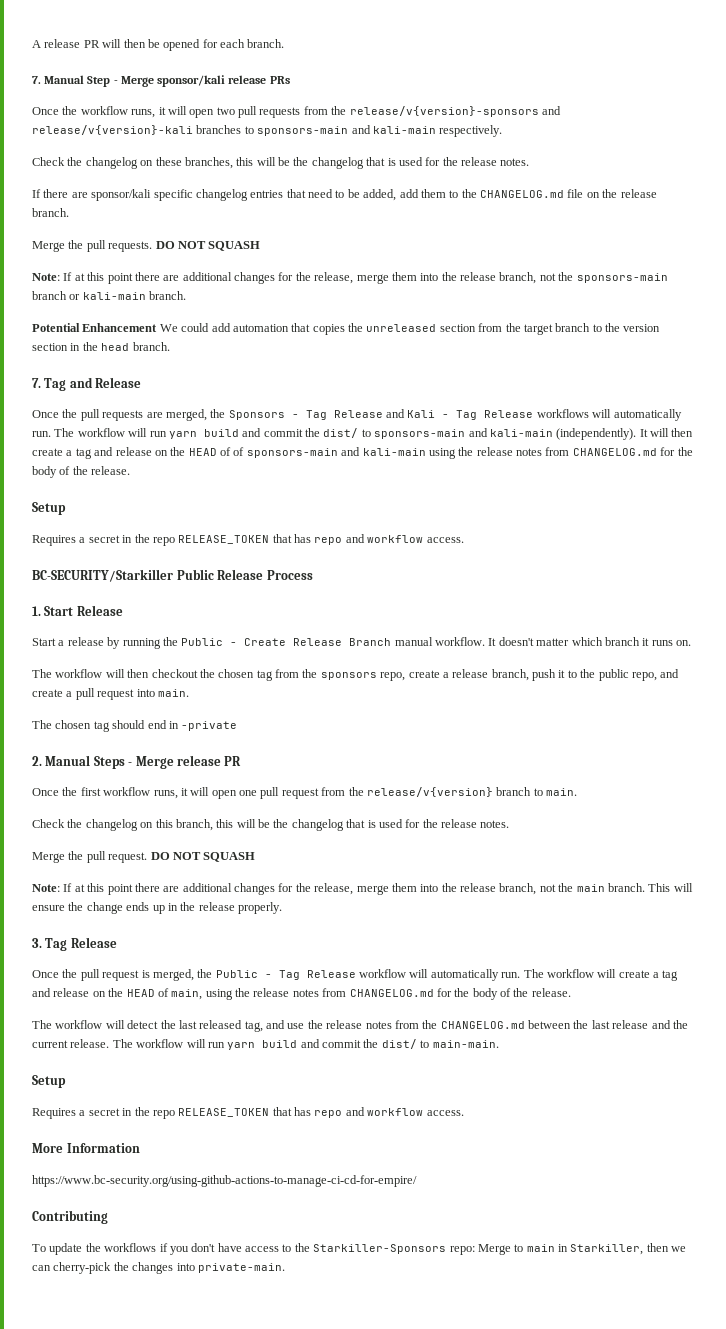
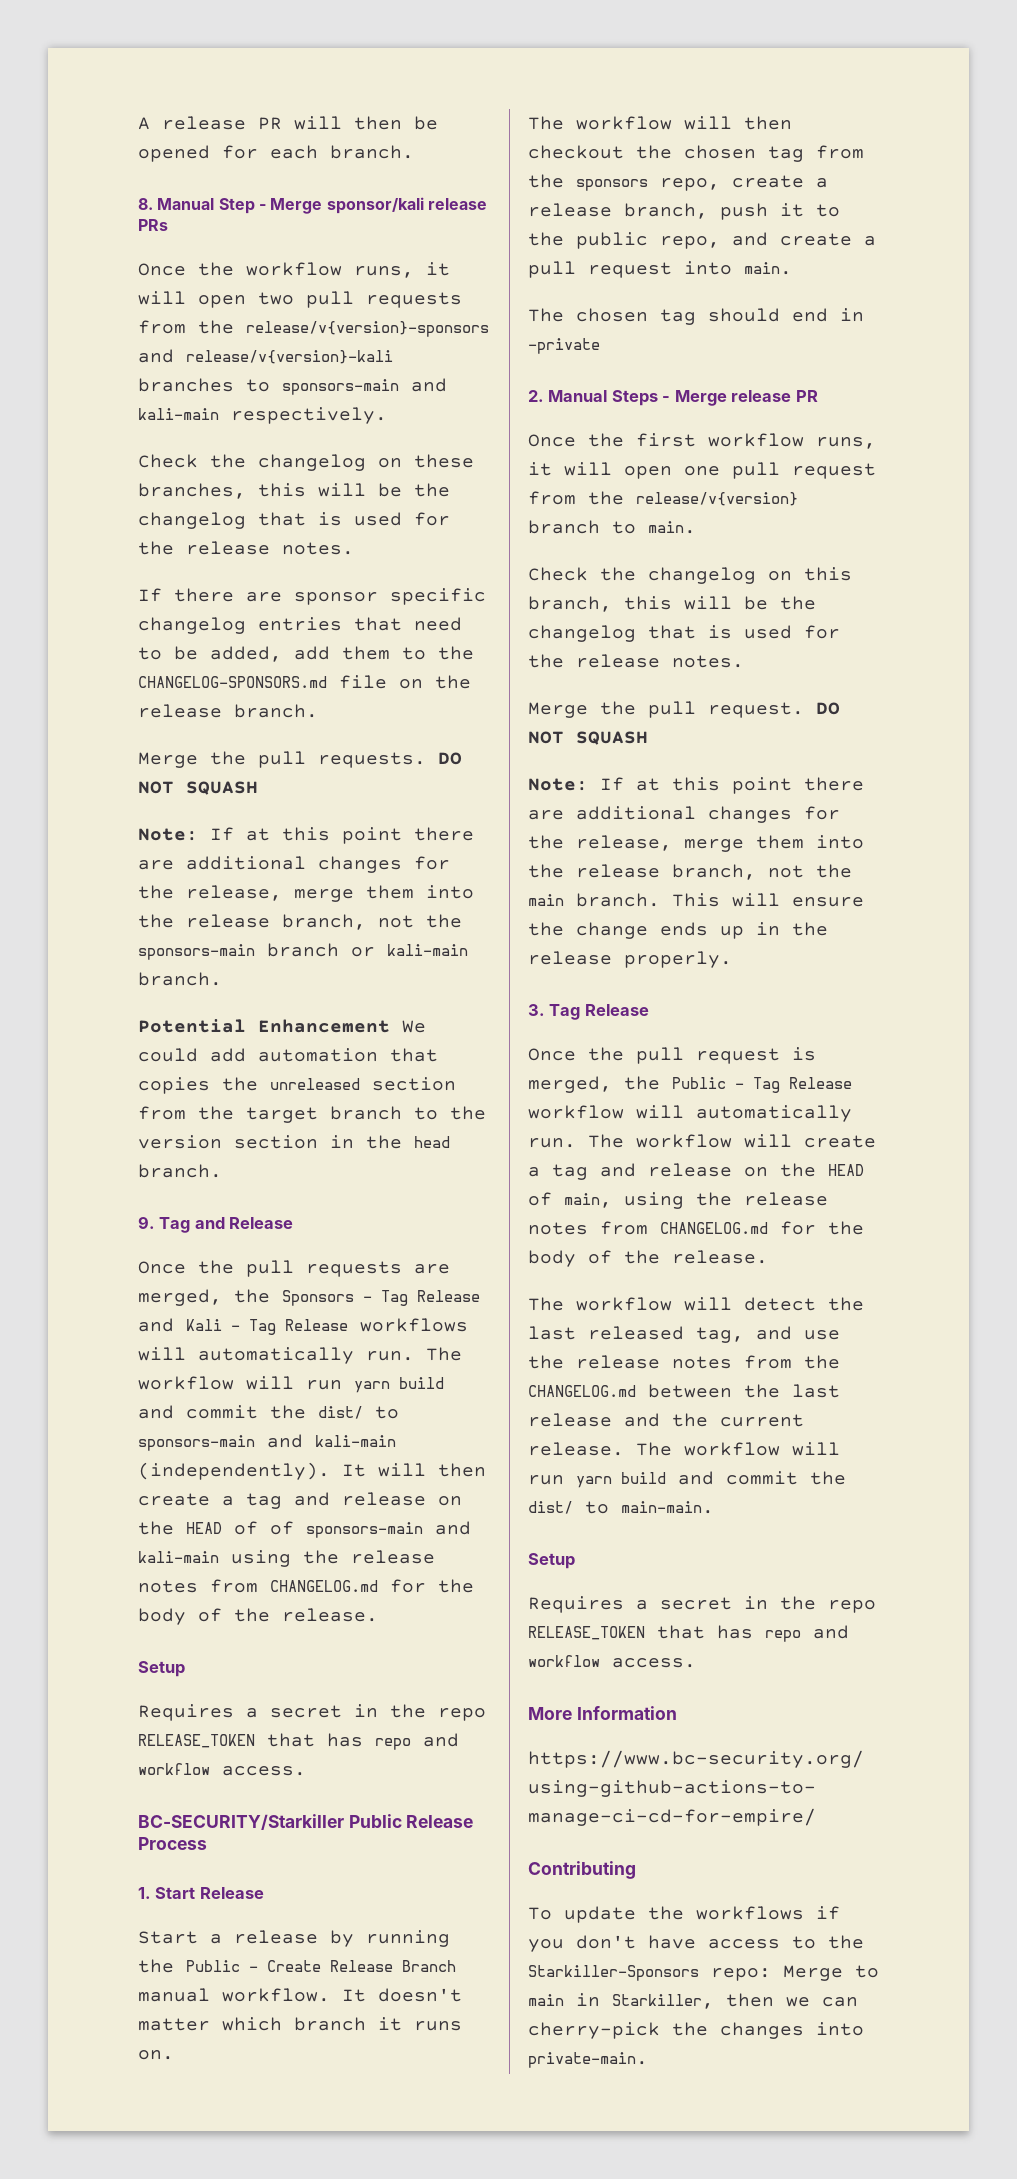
- 7. Manual Step - Merge sponsor/kali release PRs
+ 8. Manual Step - Merge sponsor/kali release PRs
- If there are sponsor/kali specific changelog entries that need to be added, add them to the CHANGELOG.md file on the release branch.
+ If there are sponsor specific changelog entries that need to be added, add them to the CHANGELOG-SPONSORS.md file on the release branch.
- 7. Tag and Release
+ 9. Tag and Release

